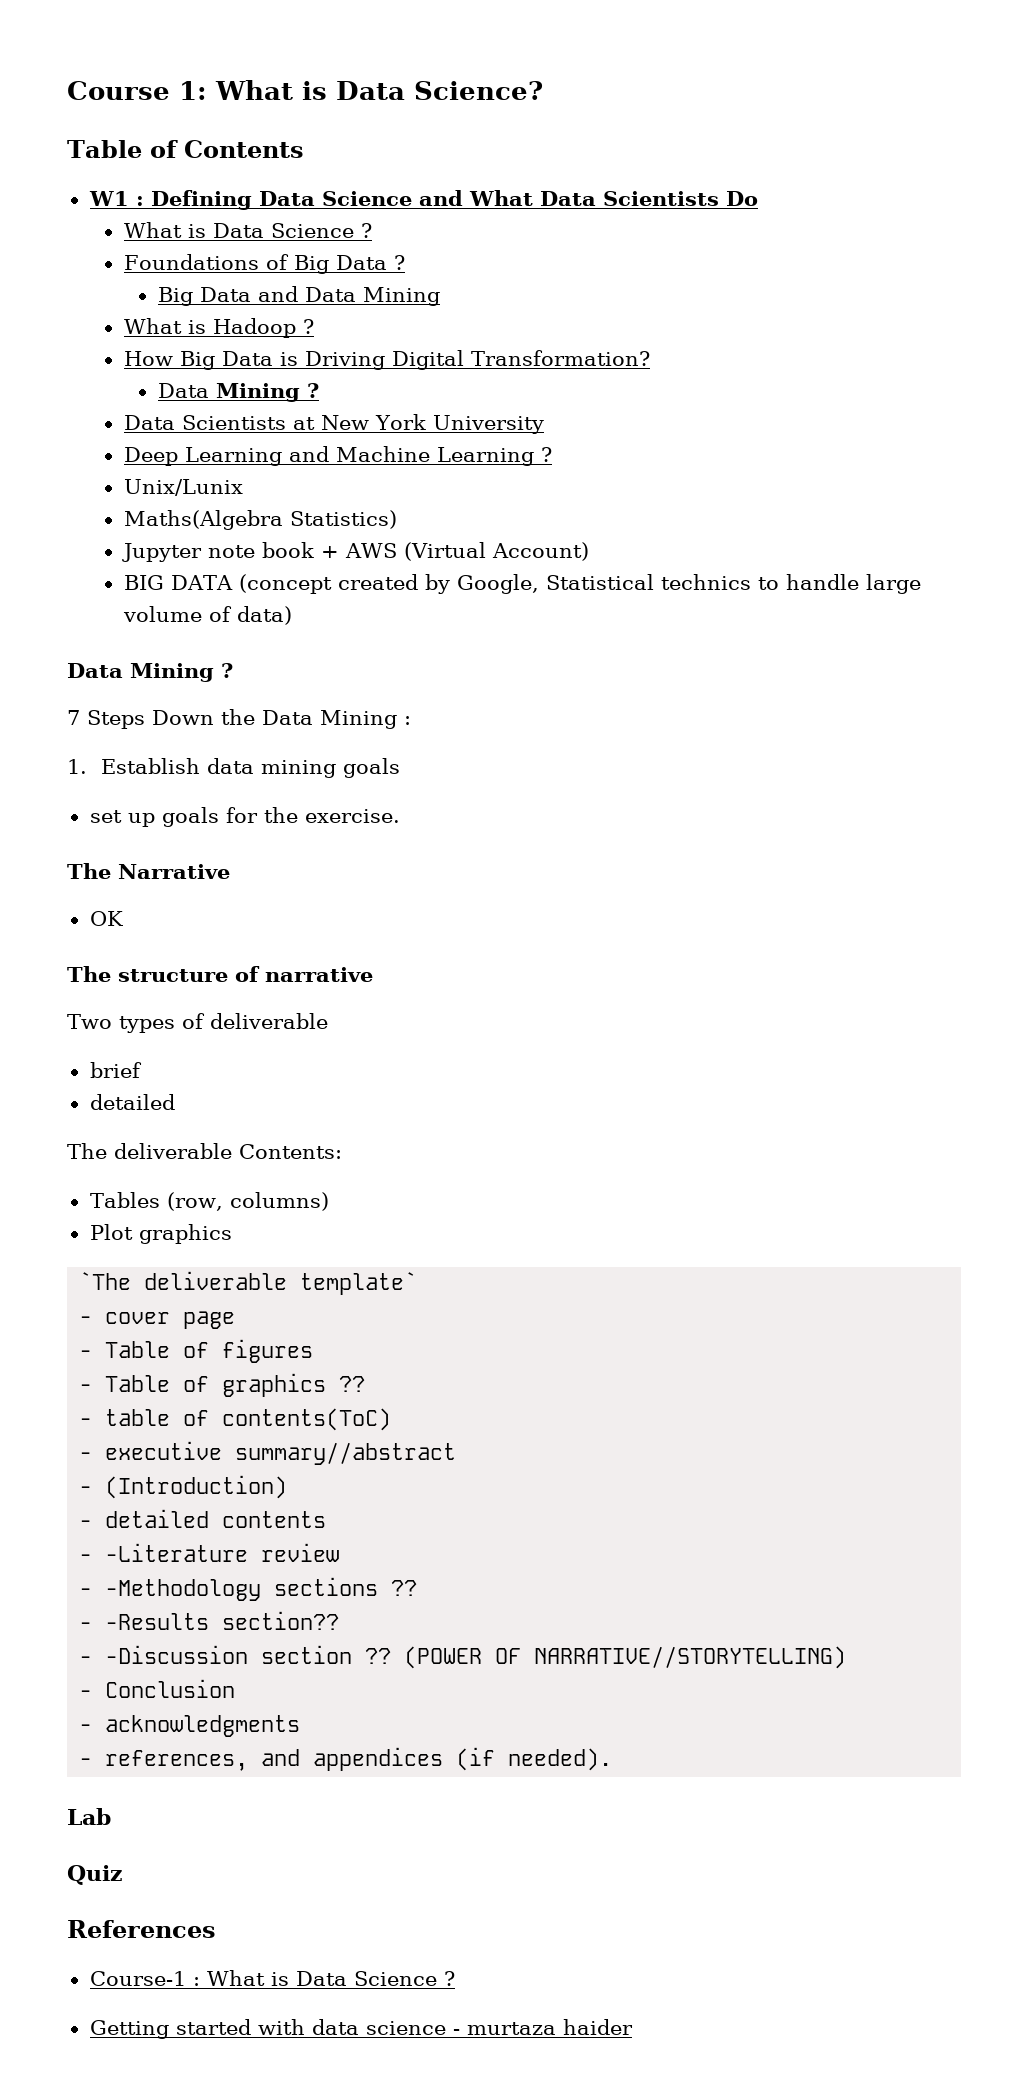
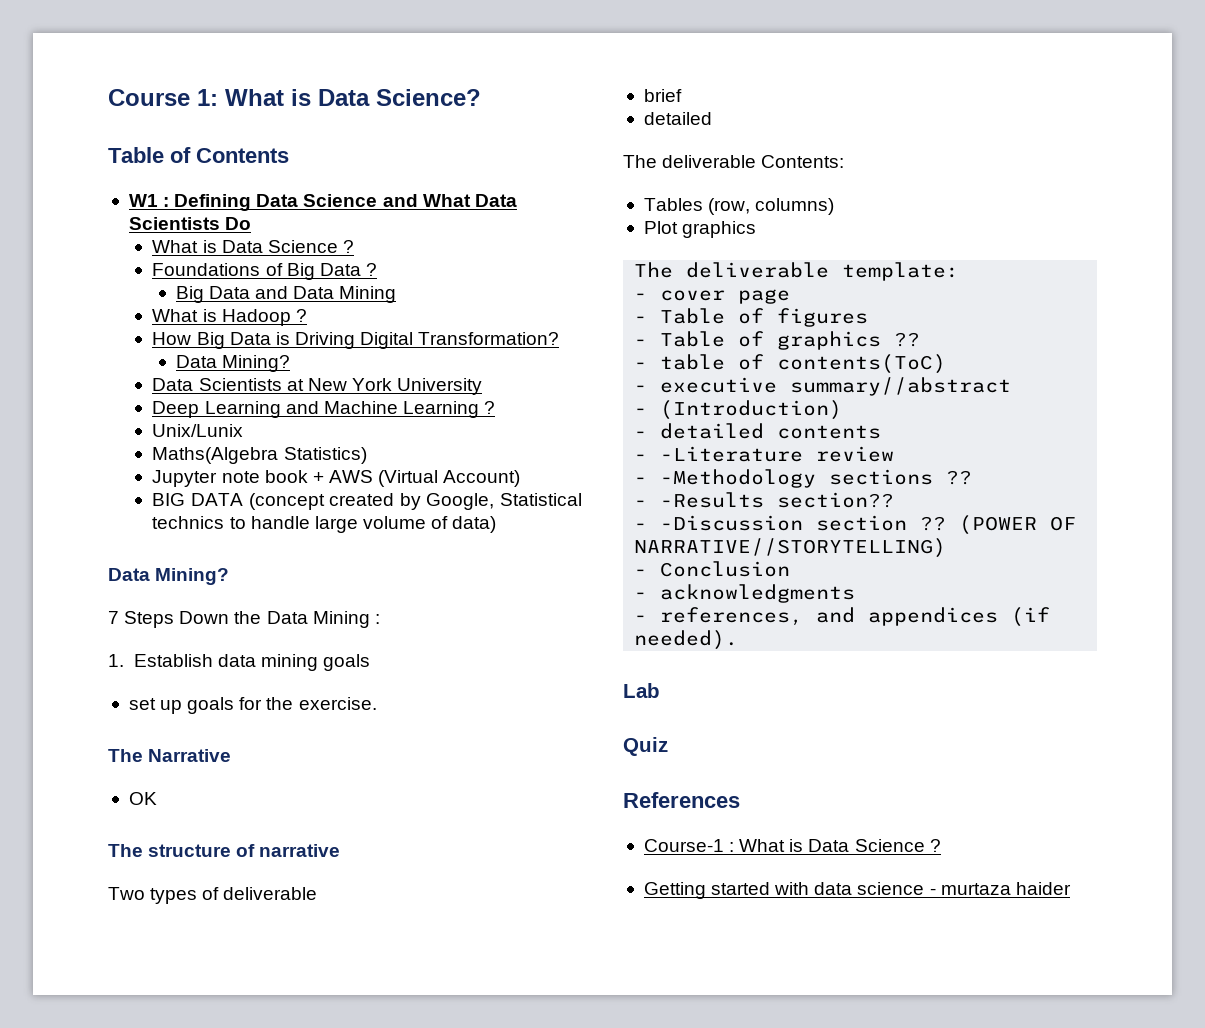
  How Big Data is Driving Digital Transformation?
- Data Mining ?
+ Data Mining?
  BIG DATA (concept created by Google, Statistical technics to handle large volume of data)
- Data Mining ?
+ Data Mining?
- `The deliverable template`
+ The deliverable template:

